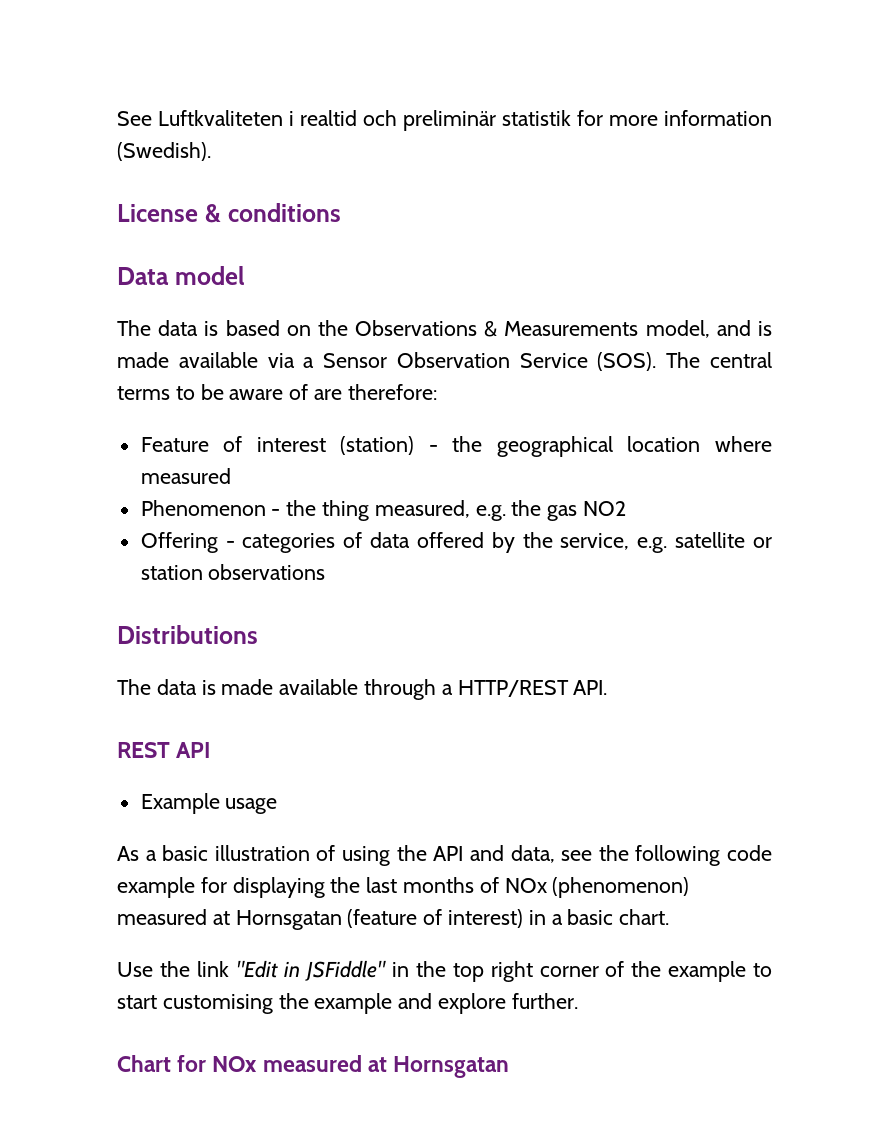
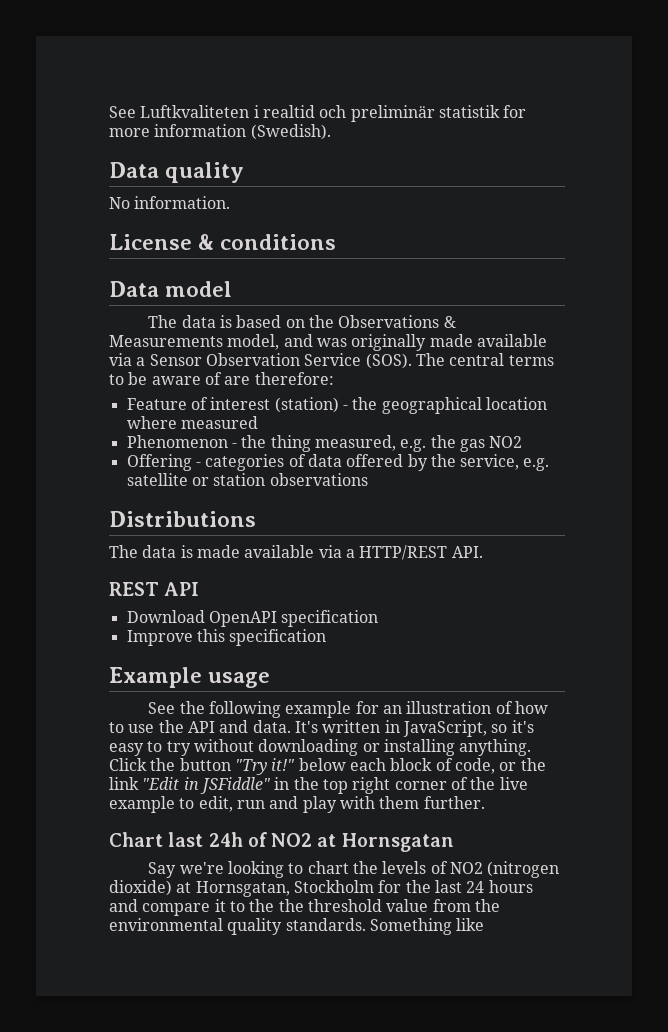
+ Data quality
+ No information.
- The data is based on the Observations & Measurements model, and is made available via a Sensor Observation Service (SOS).
+ The data is based on the Observations & Measurements model, and was originally made available via a Sensor Observation Service (SOS).
- The data is made available through a HTTP/REST API.
+ The data is made available via a HTTP/REST API.
+ Download OpenAPI specification
+ Improve this specification
  Example usage
- As a basic illustration of using the API and data, see the following code example for displaying the last months of NOx (phenomenon) measured at Hornsgatan (feature of interest) in a basic chart.
- Use the link "Edit in JSFiddle" in the top right corner of the example to start customising the example and explore further.
- Chart for NOx measured at Hornsgatan
+ See the following example for an illustration of how to use the API and data. It's written in JavaScript, so it's easy to try without downloading or installing anything. Click the button "Try it!" below each block of code, or the link "Edit in JSFiddle" in the top right corner of the live example to edit, run and play with them further.
+ Chart last 24h of NO2 at Hornsgatan
+ Say we're looking to chart the levels of NO2 (nitrogen dioxide) at Hornsgatan, Stockholm for the last 24 hours and compare it to the the threshold value from the environmental quality standards. Something like

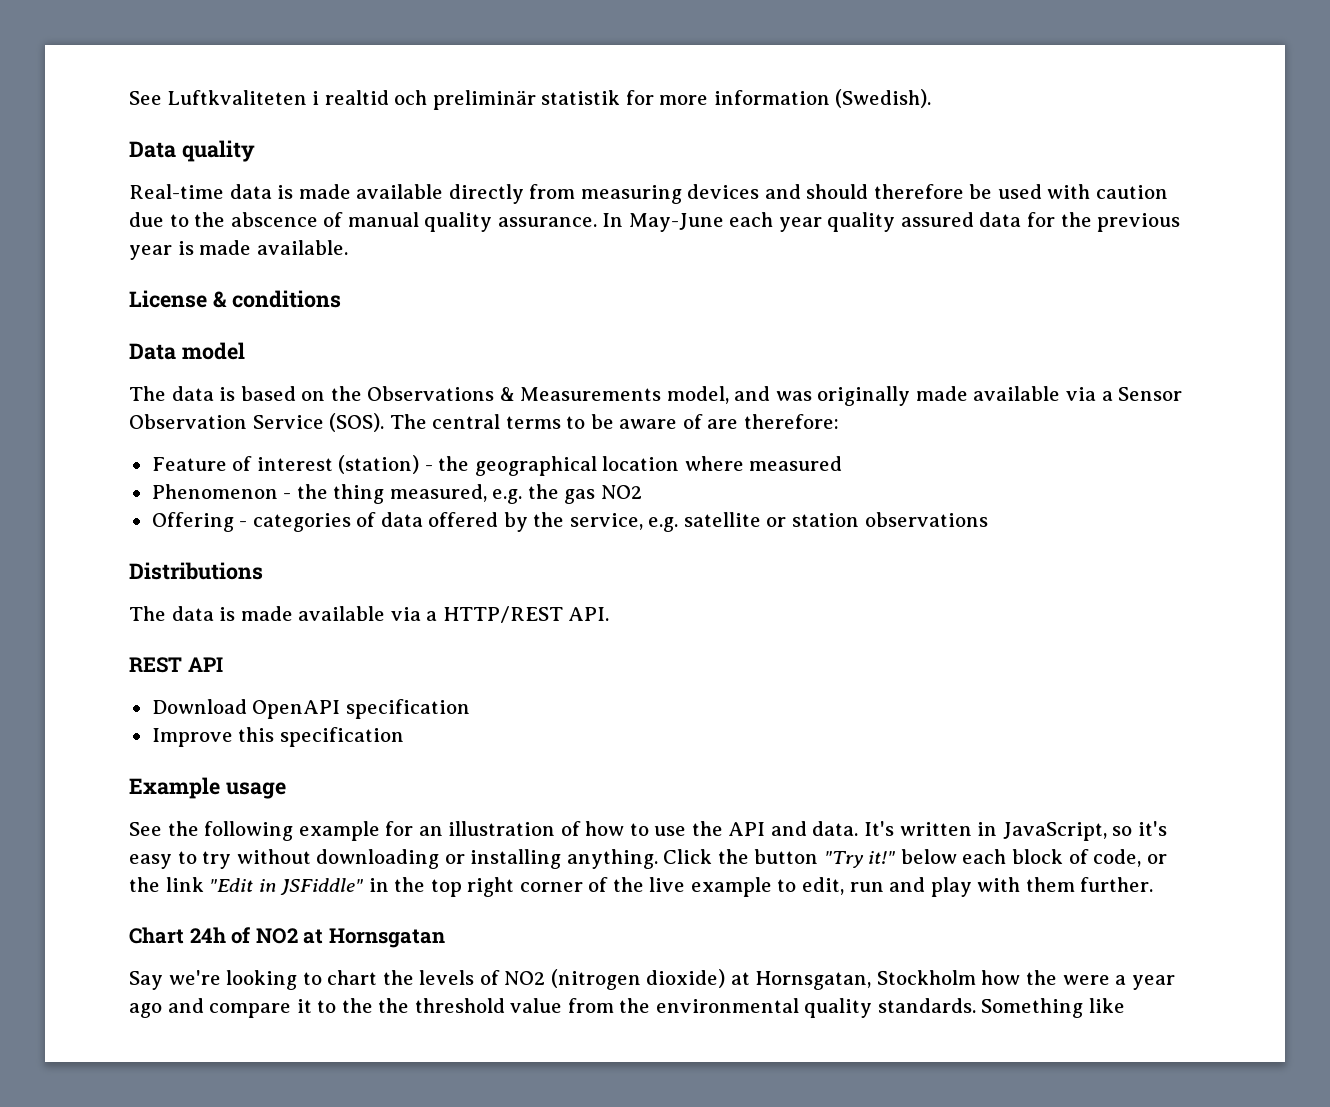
- No information.
+ Real-time data is made available directly from measuring devices and should therefore be used with caution due to the abscence of manual quality assurance. In May-June each year quality assured data for the previous year is made available.
- Chart last 24h of NO2 at Hornsgatan
+ Chart 24h of NO2 at Hornsgatan
- Say we're looking to chart the levels of NO2 (nitrogen dioxide) at Hornsgatan, Stockholm for the last 24 hours and compare it to the the threshold value from the environmental quality standards.
+ Say we're looking to chart the levels of NO2 (nitrogen dioxide) at Hornsgatan, Stockholm how the were a year ago and compare it to the the threshold value from the environmental quality standards.

